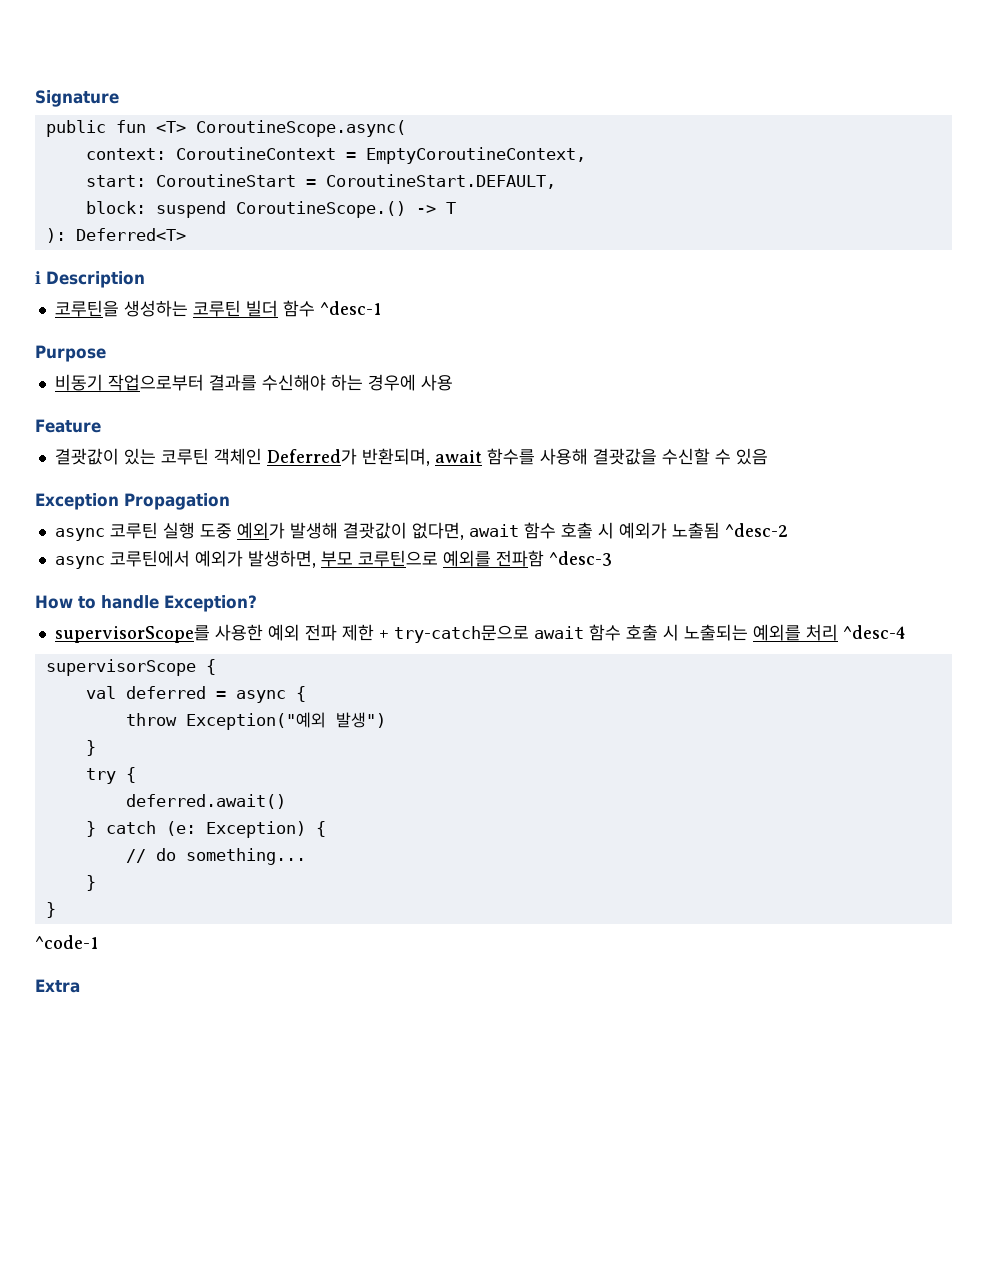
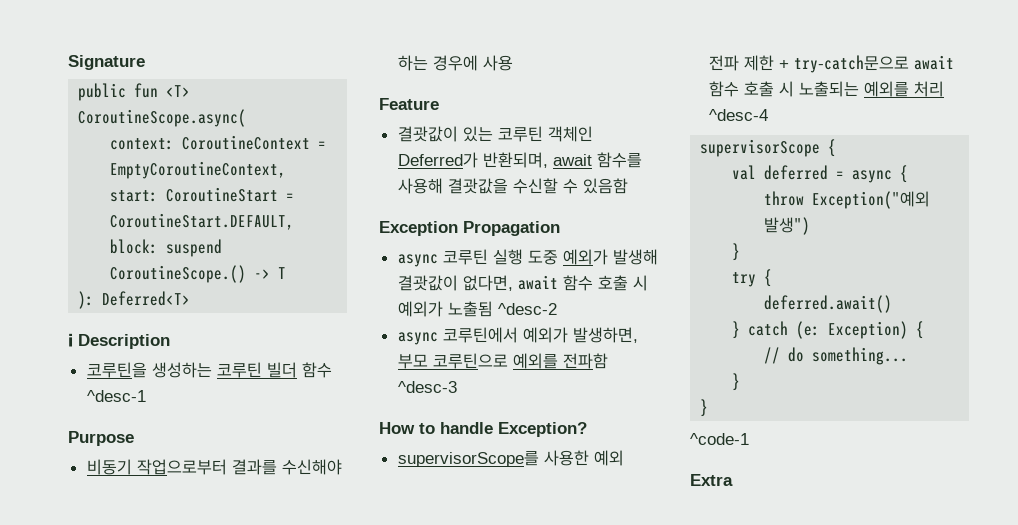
- 결괏값이 있는 코루틴 객체인 Deferred가 반환되며, await 함수를 사용해 결괏값을 수신할 수 있음
+ 결괏값이 있는 코루틴 객체인 Deferred가 반환되며, await 함수를 사용해 결괏값을 수신할 수 있음함

